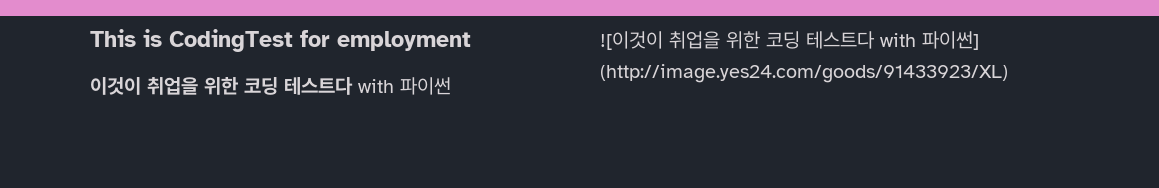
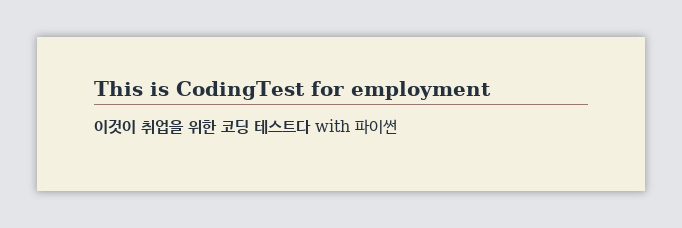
- ![이것이 취업을 위한 코딩 테스트다 with 파이썬] (http://image.yes24.com/goods/91433923/XL)

